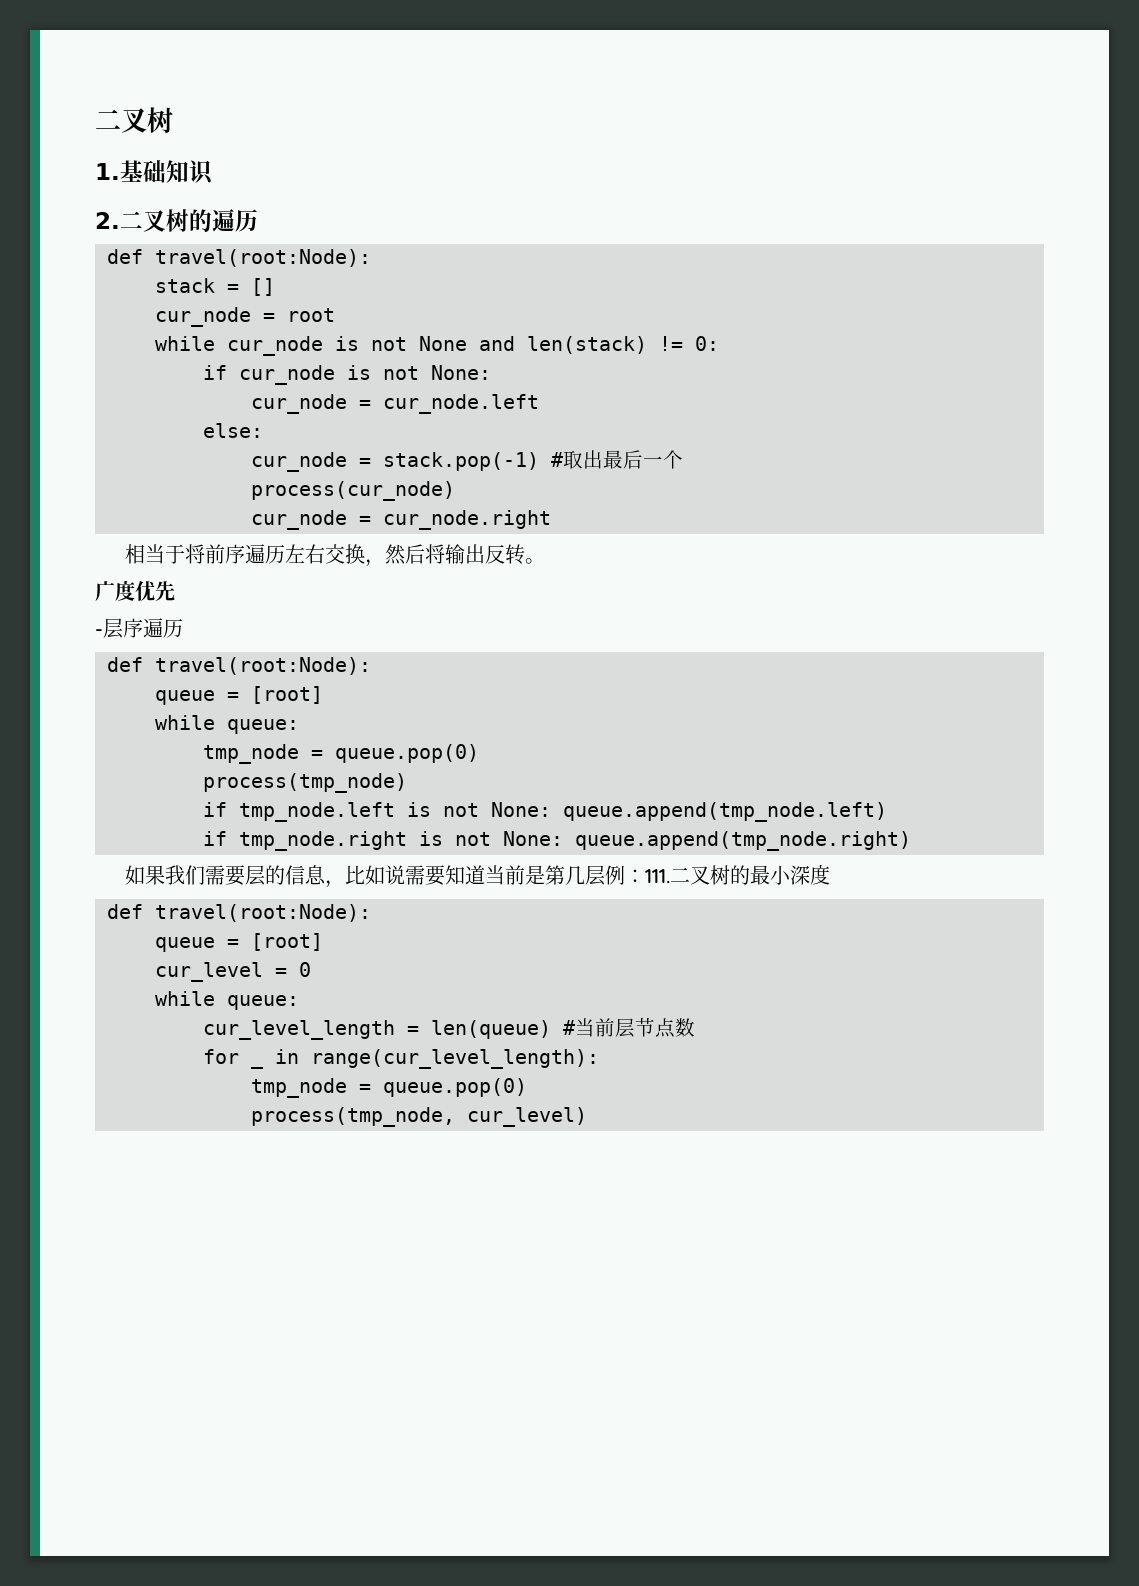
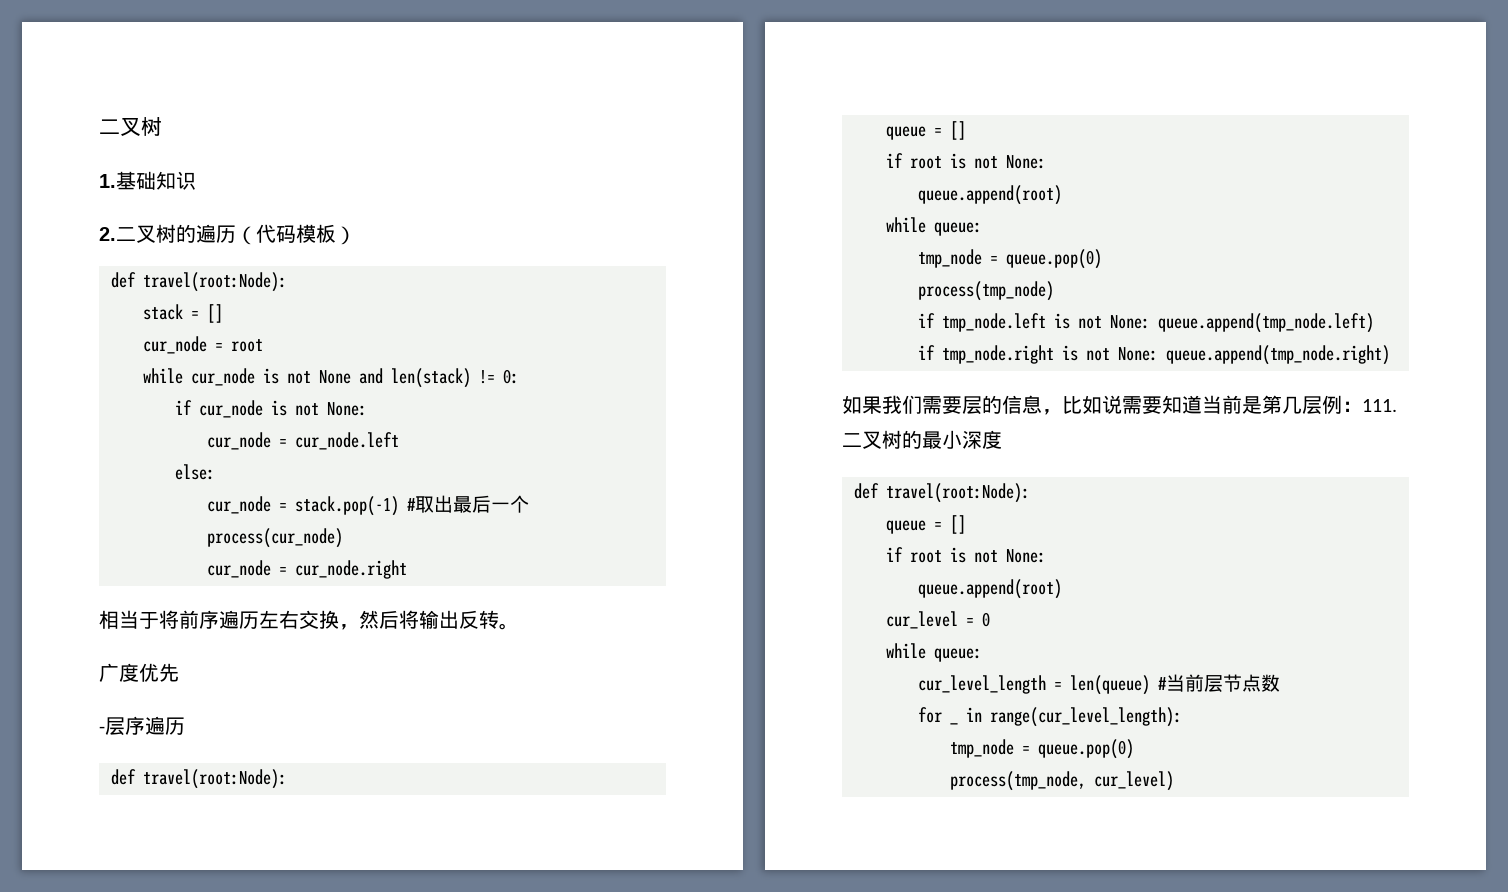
- 2.二叉树的遍历
+ 2.二叉树的遍历（代码模板）
  -层序遍历
  def travel(root:Node):
- queue = [root]
+ queue = []
+ if root is not None:
+ queue.append(root)
  如果我们需要层的信息，比如说需要知道当前是第几层例：111.二叉树的最小深度
  def travel(root:Node):
- queue = [root]
+ queue = []
+ if root is not None:
+ queue.append(root)

